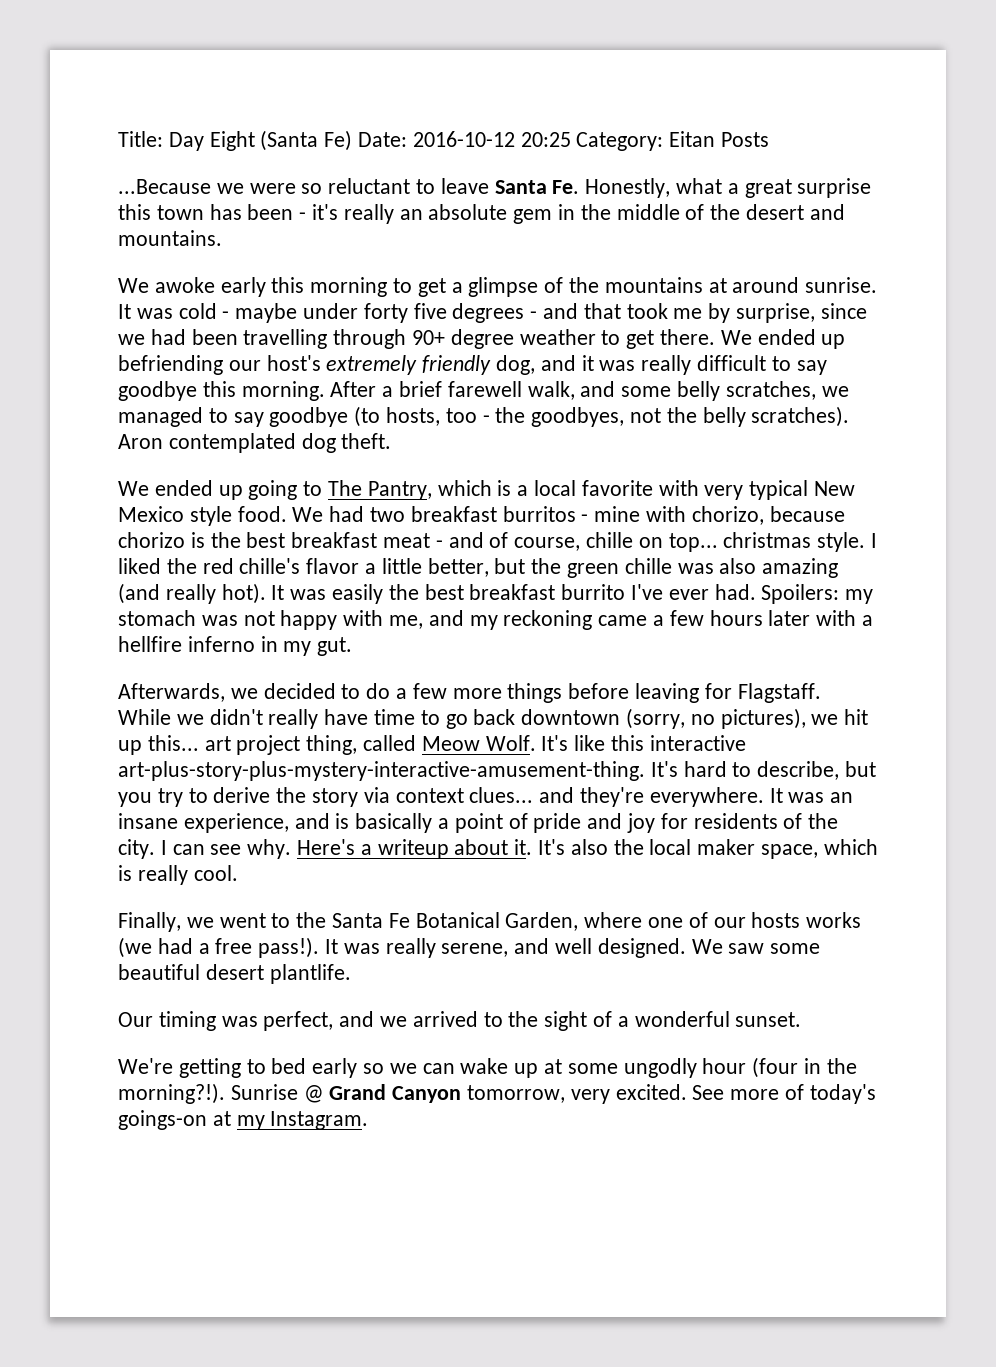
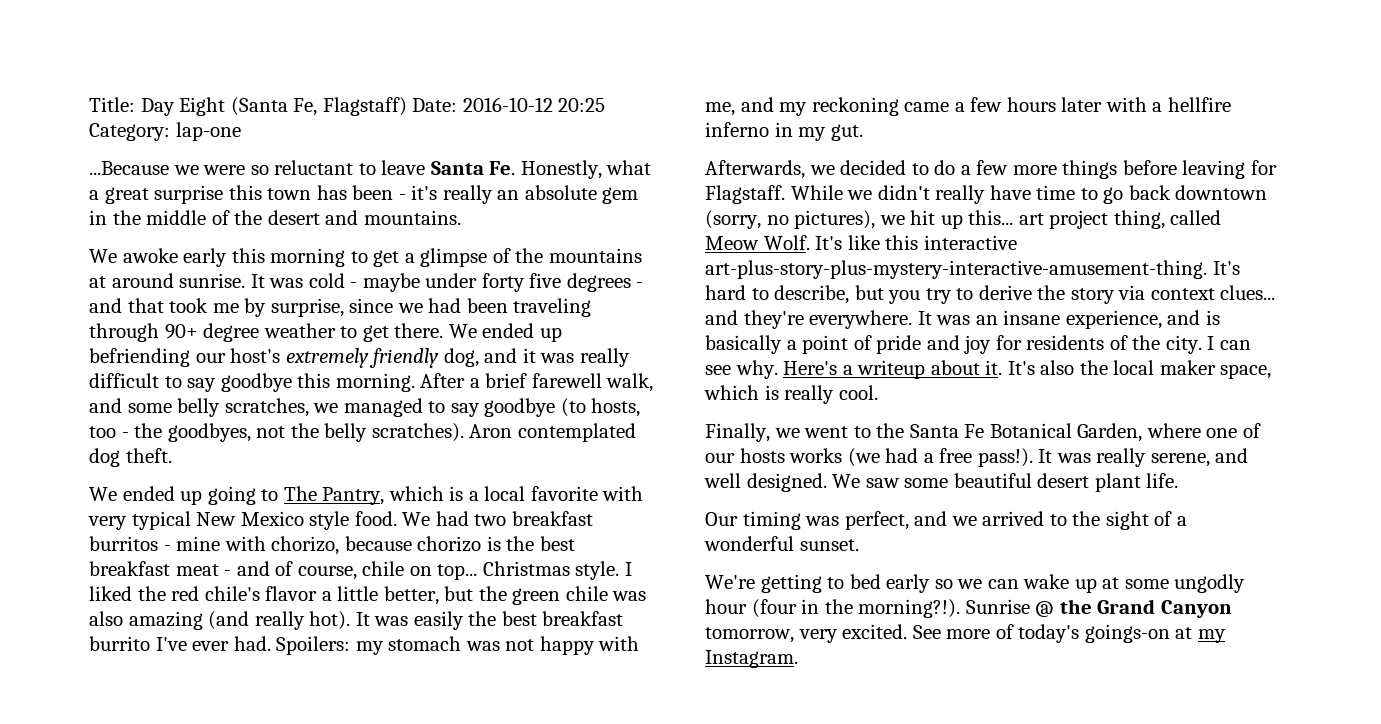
- Title: Day Eight (Santa Fe) Date: 2016-10-12 20:25 Category: Eitan Posts
+ Title: Day Eight (Santa Fe, Flagstaff) Date: 2016-10-12 20:25 Category: lap-one
- It was cold - maybe under forty five degrees - and that took me by surprise, since we had been travelling through 90+ degree weather to get there.
+ It was cold - maybe under forty five degrees - and that took me by surprise, since we had been traveling through 90+ degree weather to get there.
- We had two breakfast burritos - mine with chorizo, because chorizo is the best breakfast meat - and of course, chille on top... christmas style.
+ We had two breakfast burritos - mine with chorizo, because chorizo is the best breakfast meat - and of course, chile on top... Christmas style.
- I liked the red chille's flavor a little better, but the green chille was also amazing (and really hot).
+ I liked the red chile's flavor a little better, but the green chile was also amazing (and really hot).
- We saw some beautiful desert plantlife.
+ We saw some beautiful desert plant life.
- Sunrise @ Grand Canyon tomorrow, very excited.
+ Sunrise @ the Grand Canyon tomorrow, very excited.

